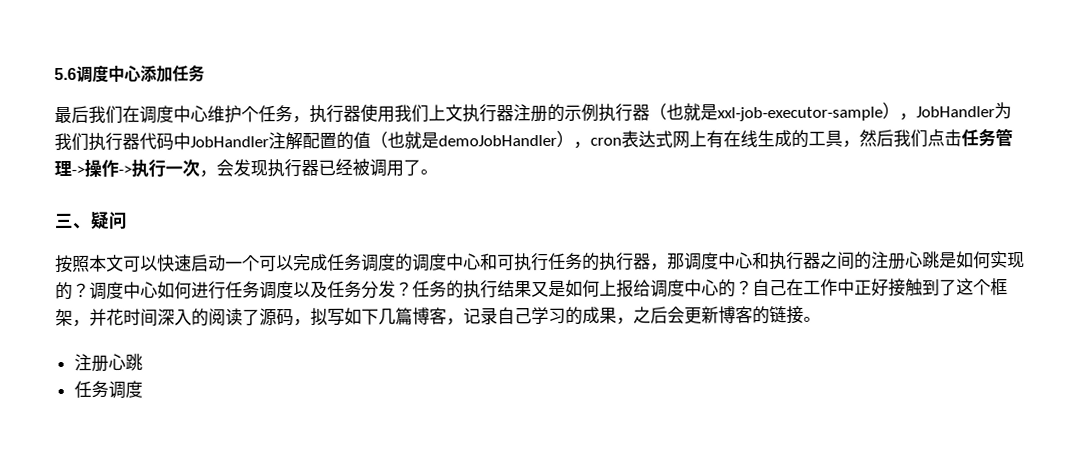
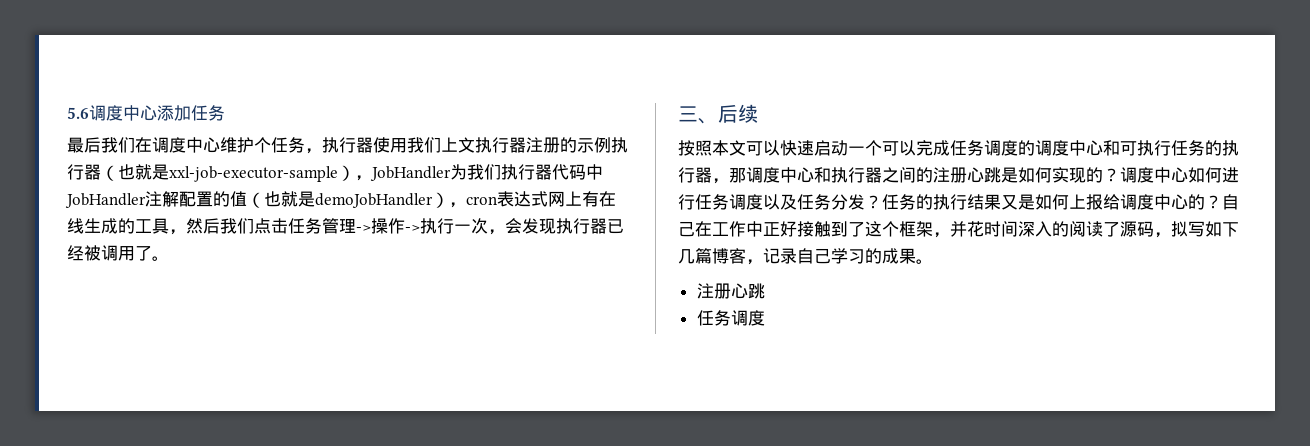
- 三、疑问
+ 三、后续
- 自己在工作中正好接触到了这个框架，并花时间深入的阅读了源码，拟写如下几篇博客，记录自己学习的成果，之后会更新博客的链接。
+ 自己在工作中正好接触到了这个框架，并花时间深入的阅读了源码，拟写如下几篇博客，记录自己学习的成果。

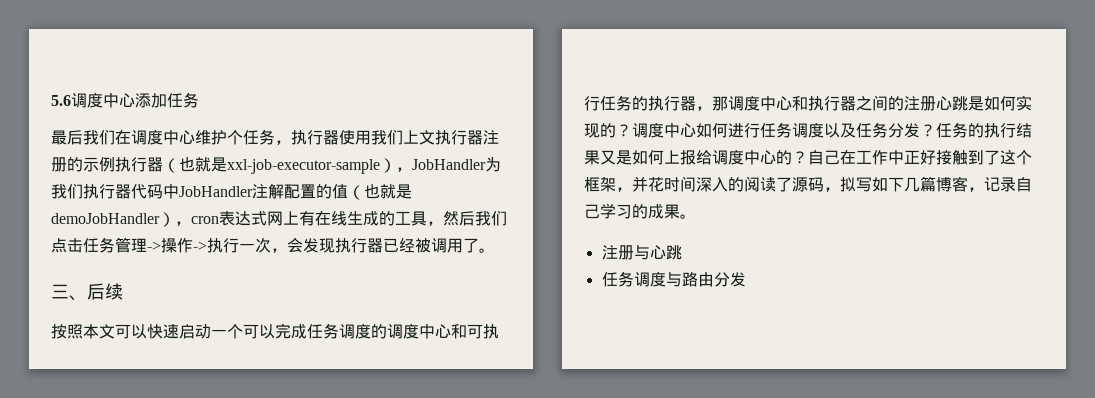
  自己在工作中正好接触到了这个框架，并花时间深入的阅读了源码，拟写如下几篇博客，记录自己学习的成果。
- 注册心跳
- 任务调度
+ 注册与心跳
+ 任务调度与路由分发

